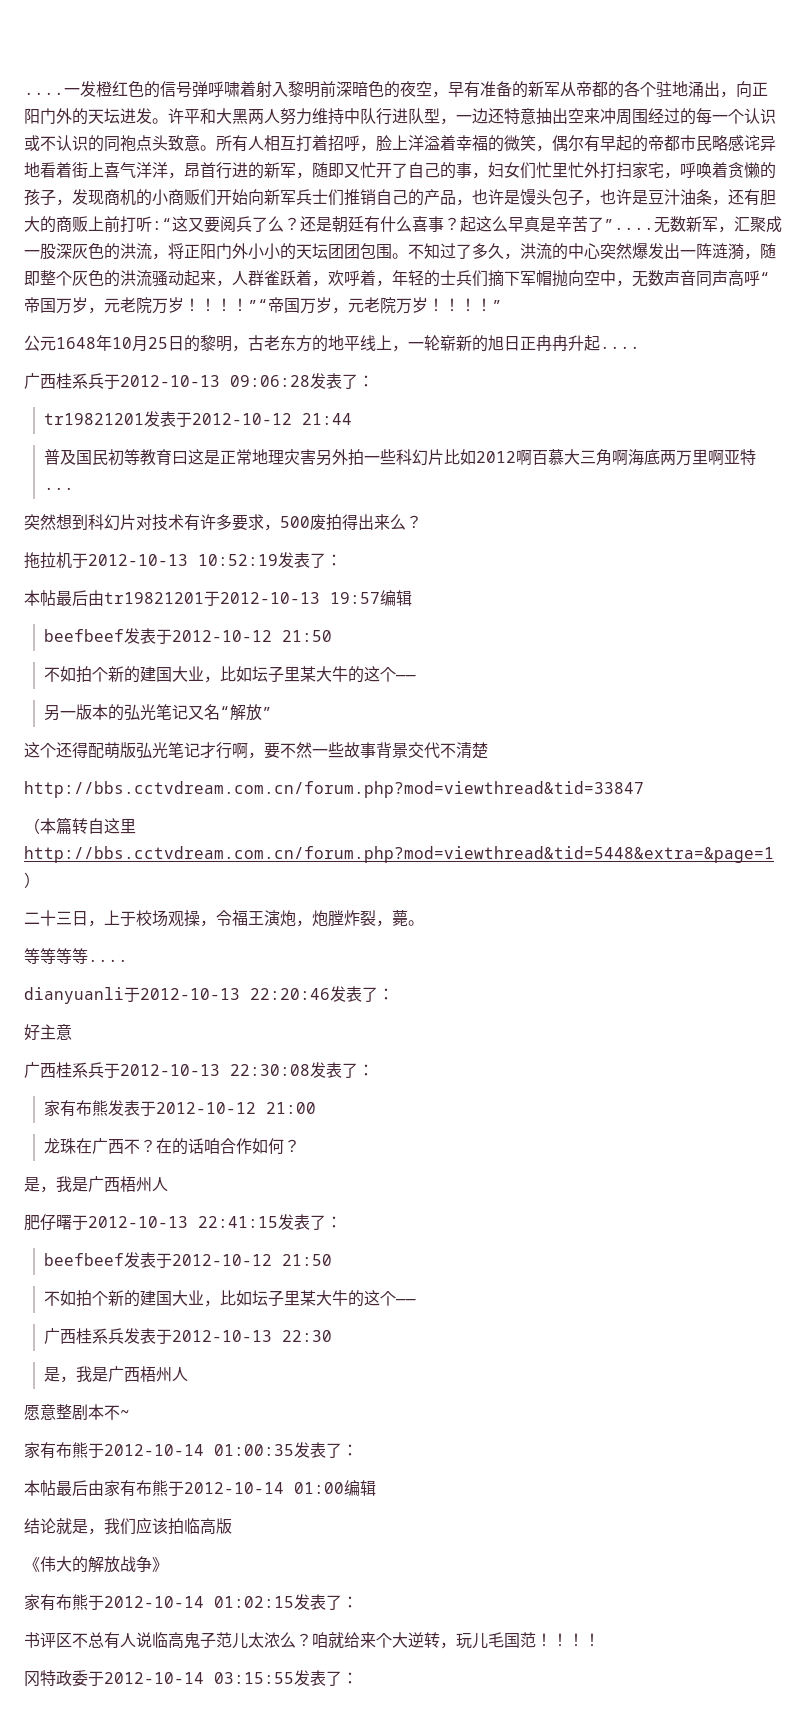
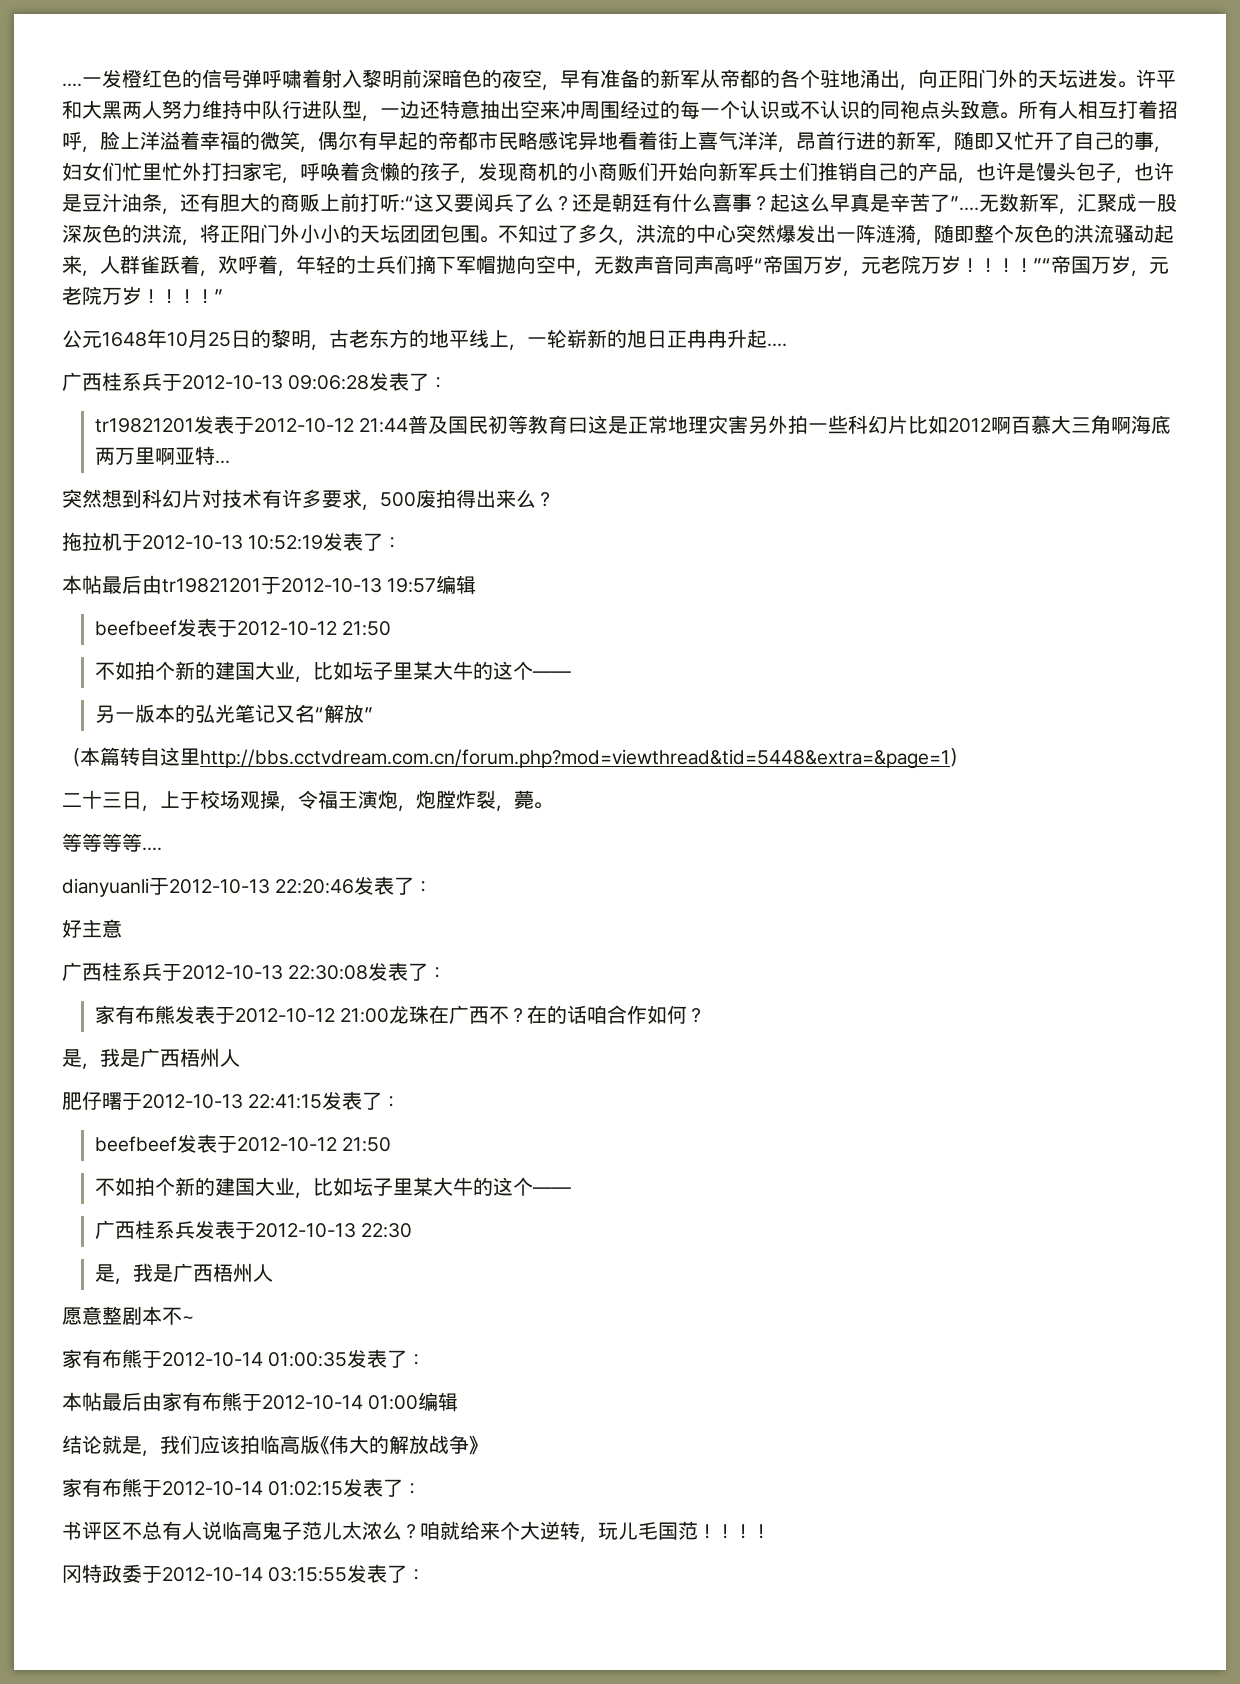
- tr19821201发表于2012-10-12 21:44
- 普及国民初等教育曰这是正常地理灾害另外拍一些科幻片比如2012啊百慕大三角啊海底两万里啊亚特...
+ tr19821201发表于2012-10-12 21:44普及国民初等教育曰这是正常地理灾害另外拍一些科幻片比如2012啊百慕大三角啊海底两万里啊亚特...
- 这个还得配萌版弘光笔记才行啊，要不然一些故事背景交代不清楚
- http://bbs.cctvdream.com.cn/forum.php?mod=viewthread&tid=33847
- 家有布熊发表于2012-10-12 21:00
- 龙珠在广西不？
+ 家有布熊发表于2012-10-12 21:00龙珠在广西不？
- 结论就是，我们应该拍临高版
- 《伟大的解放战争》
+ 结论就是，我们应该拍临高版《伟大的解放战争》

